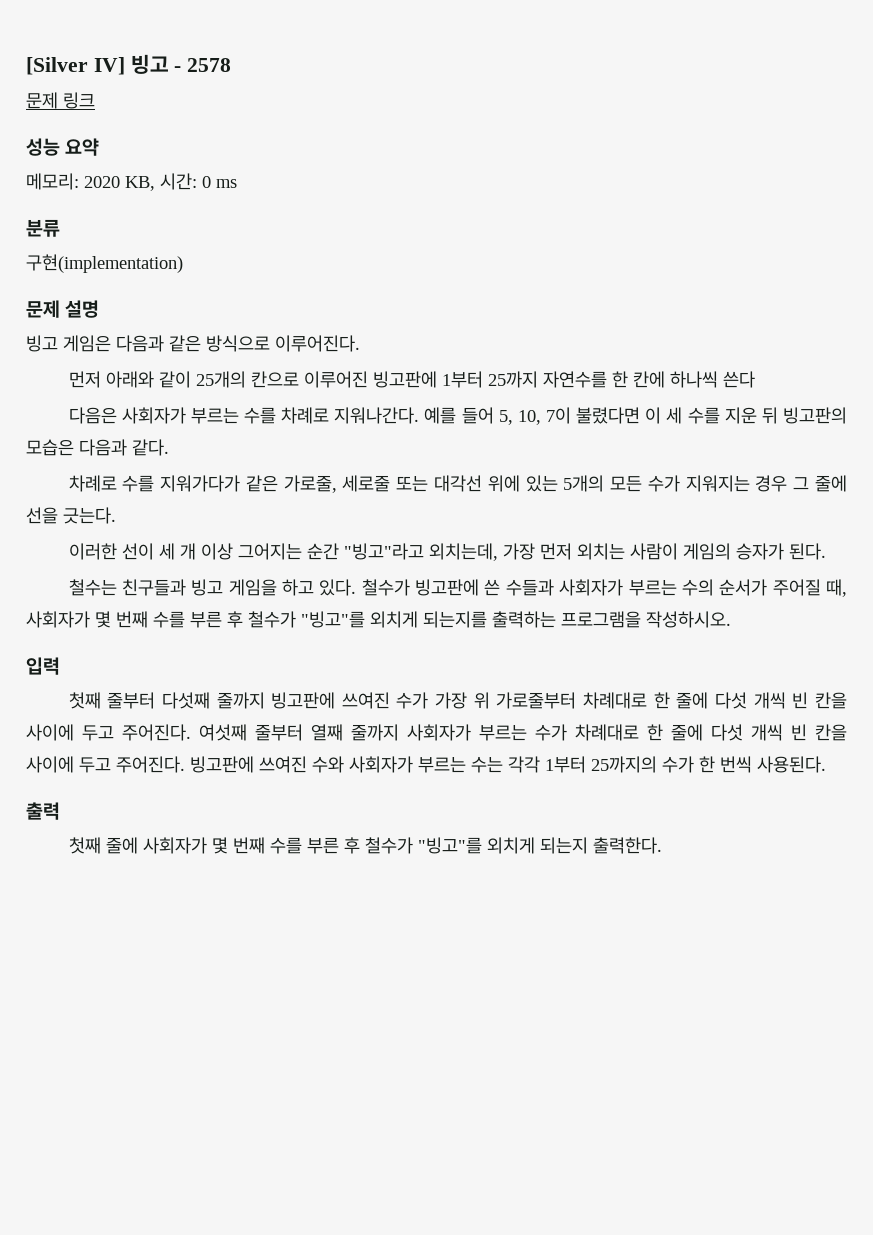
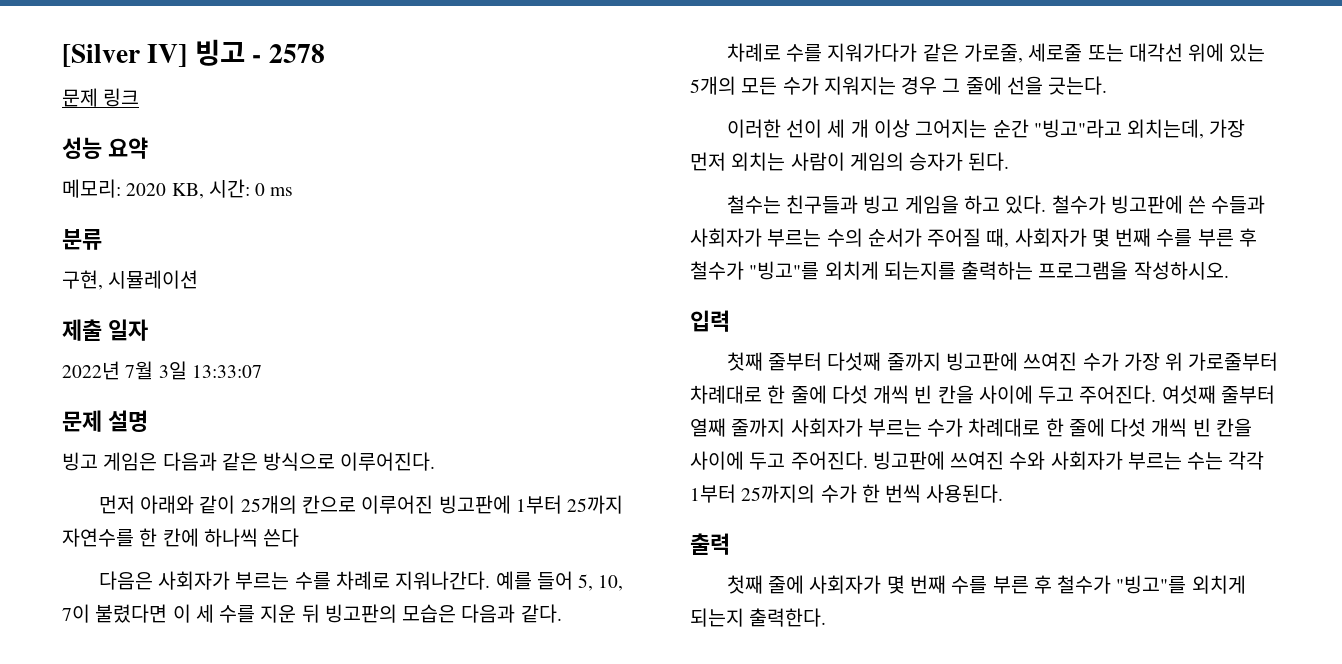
- 구현(implementation)
+ 구현, 시뮬레이션
+ 제출 일자
+ 2022년 7월 3일 13:33:07

